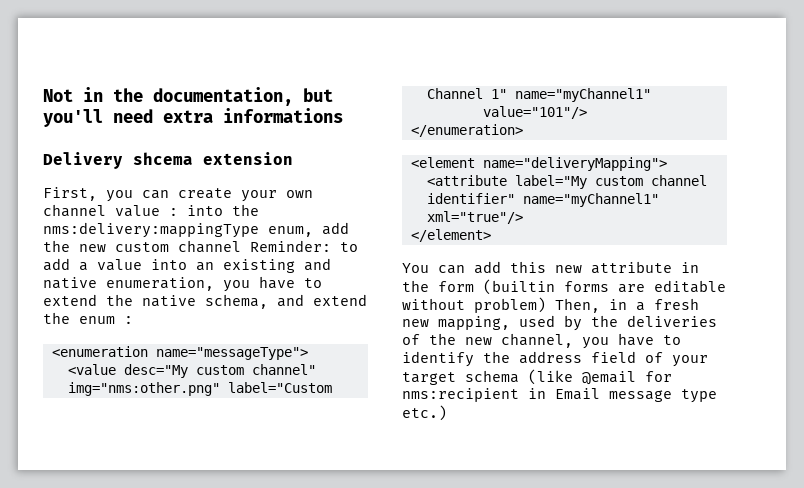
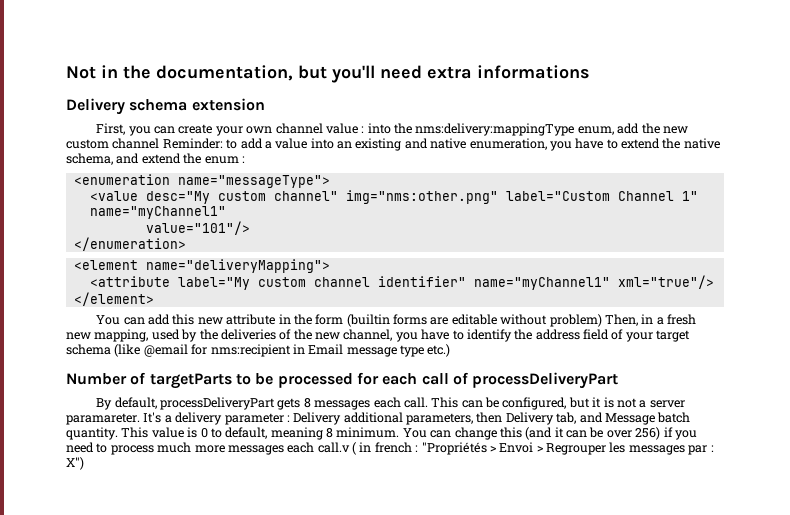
- Delivery shcema extension
+ Delivery schema extension
+ Number of targetParts to be processed for each call of processDeliveryPart
+ By default, processDeliveryPart gets 8 messages each call. This can be configured, but it is not a server paramareter. It's a delivery parameter : Delivery additional parameters, then Delivery tab, and Message batch quantity. This value is 0 to default, meaning 8 minimum. You can change this (and it can be over 256) if you need to process much more messages each call.v ( in french : "Propriétés > Envoi > Regrouper les messages par : X")

